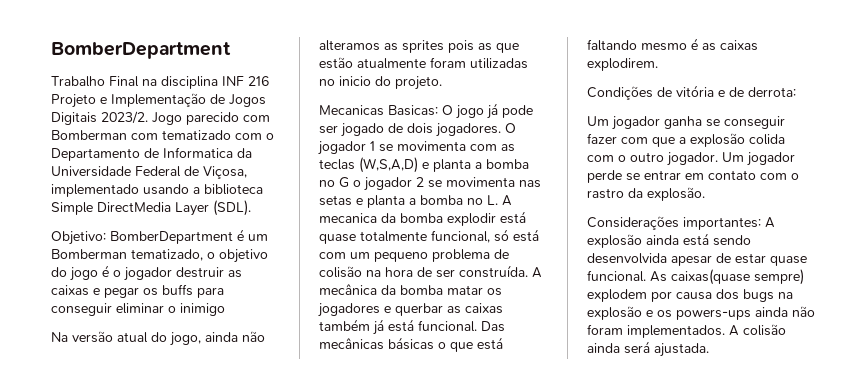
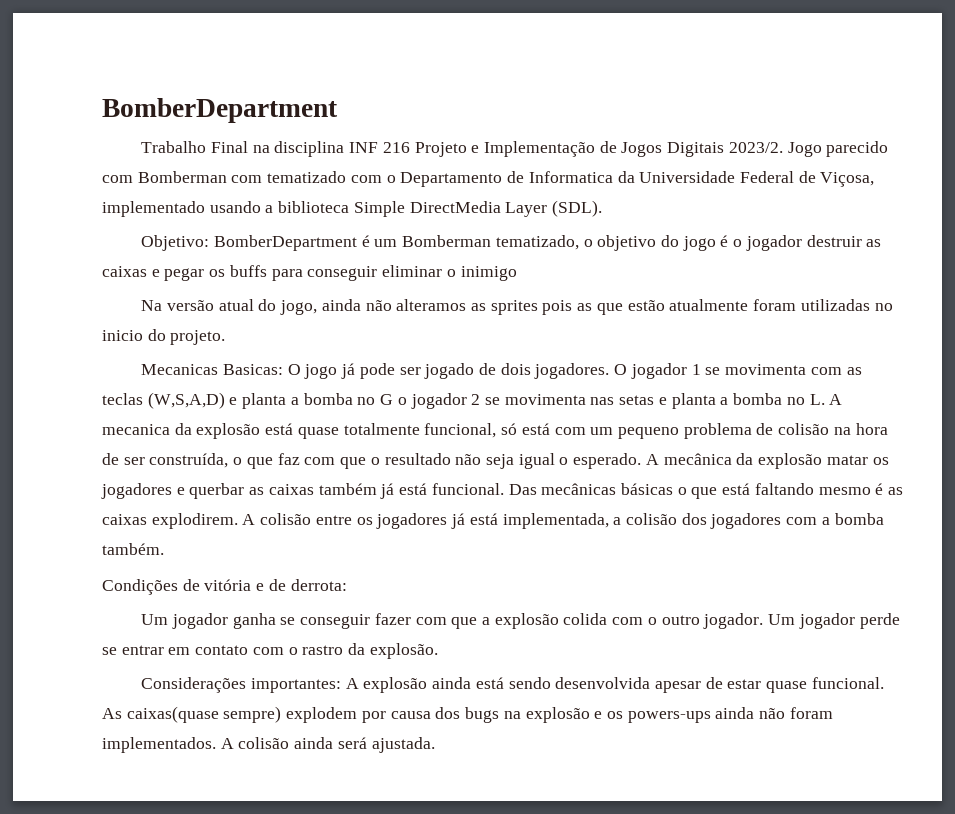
- O jogador 1 se movimenta com as teclas (W,S,A,D) e planta a bomba no G o jogador 2 se movimenta nas setas e planta a bomba no L. A mecanica da bomba explodir está quase totalmente funcional, só está com um pequeno problema de colisão na hora de ser construída.
+ O jogador 1 se movimenta com as teclas (W,S,A,D) e planta a bomba no G o jogador 2 se movimenta nas setas e planta a bomba no L. A mecanica da explosão está quase totalmente funcional, só está com um pequeno problema de colisão na hora de ser construída, o que faz com que o resultado não seja igual o esperado.
- A mecânica da bomba matar os jogadores e querbar as caixas também já está funcional.
+ A mecânica da explosão matar os jogadores e querbar as caixas também já está funcional.
+ A colisão entre os jogadores já está implementada, a colisão dos jogadores com a bomba também.

